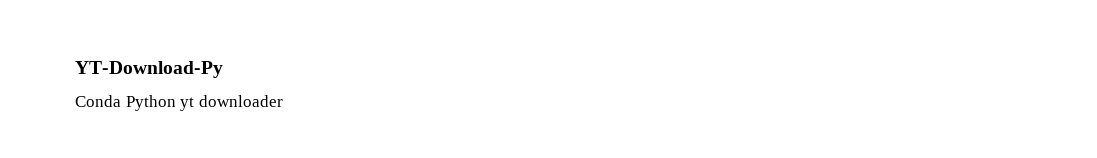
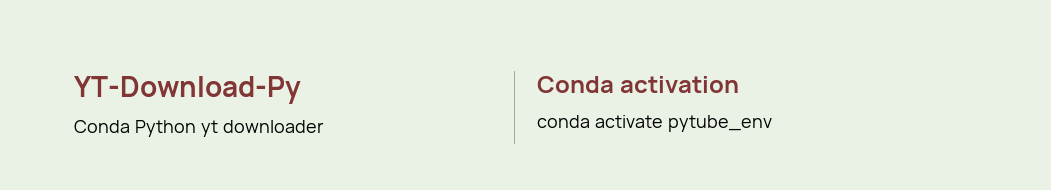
+ Conda activation
+ conda activate pytube_env

